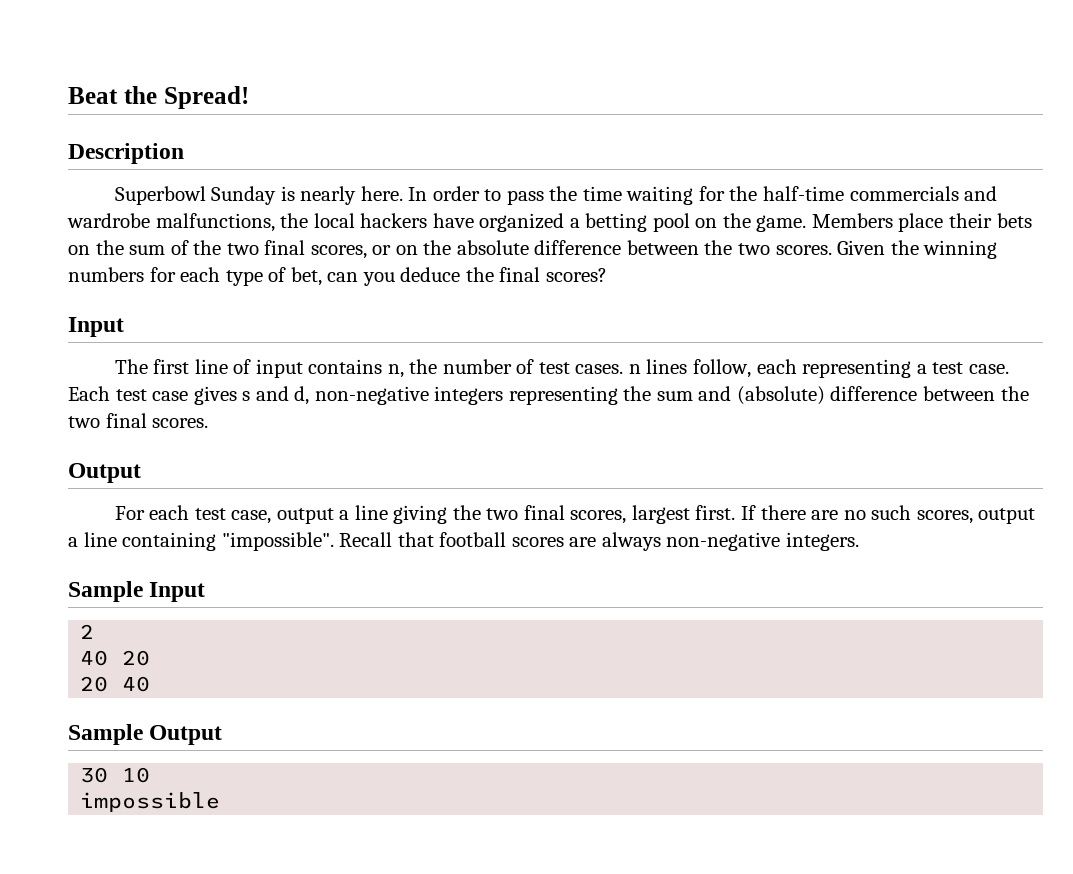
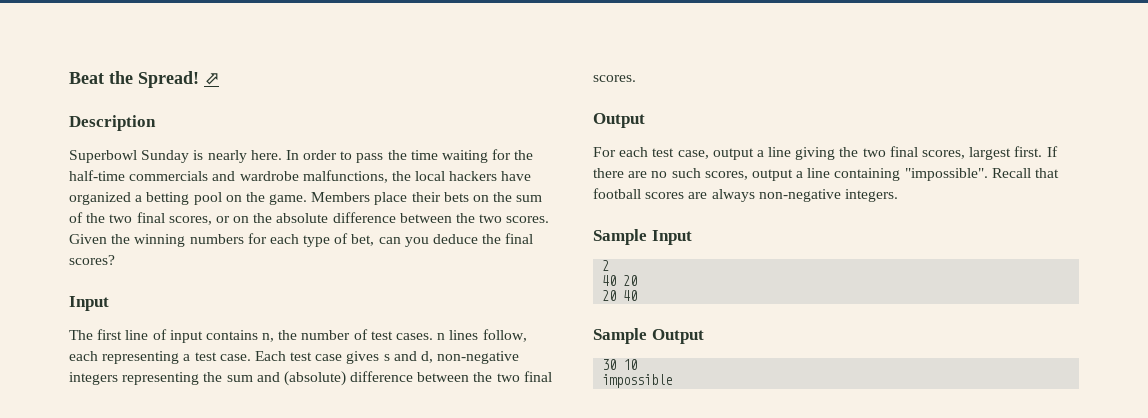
+ ⬀

